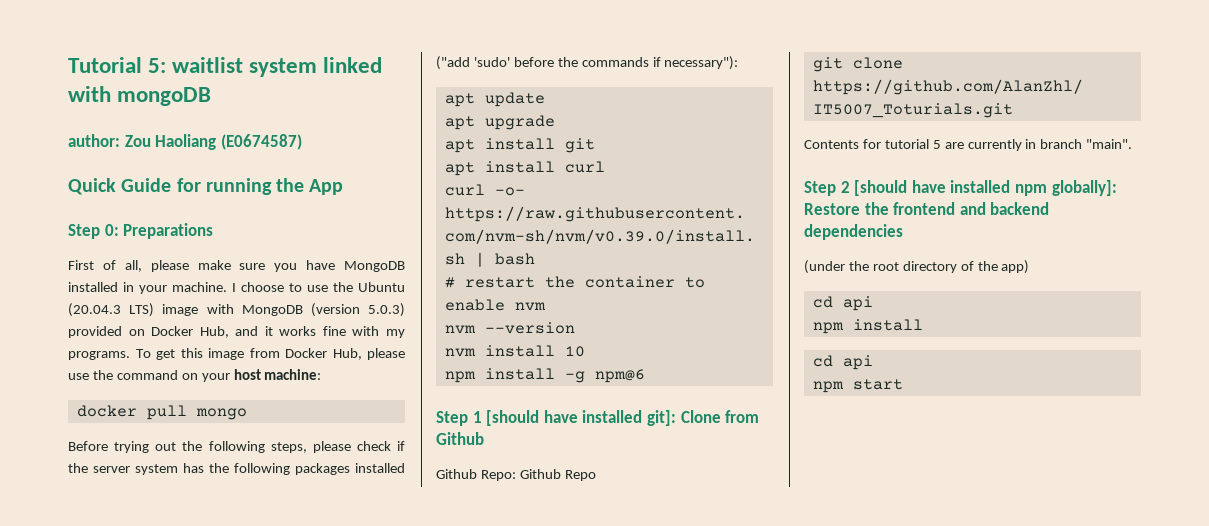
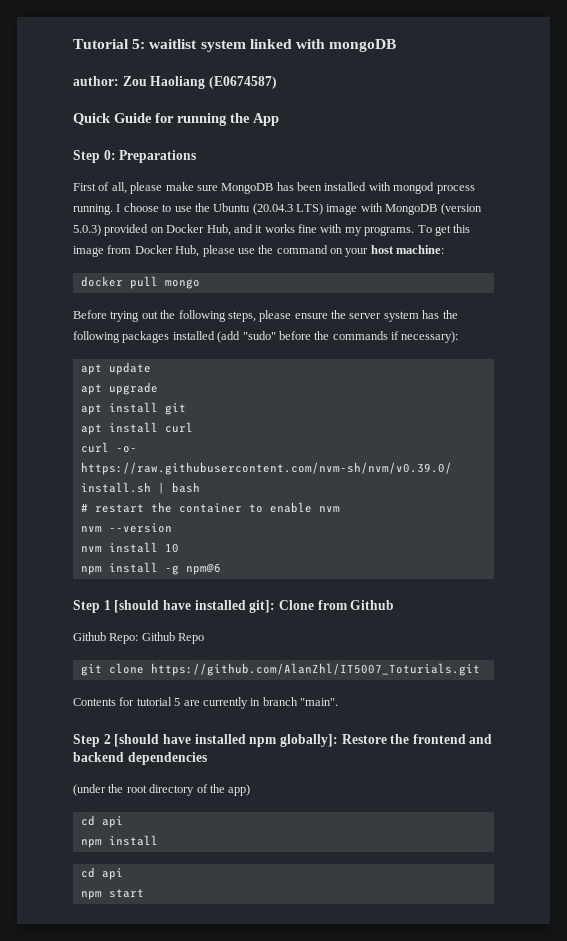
- First of all, please make sure you have MongoDB installed in your machine.
+ First of all, please make sure MongoDB has been installed with mongod process running.
- Before trying out the following steps, please check if the server system has the following packages installed ("add 'sudo' before the commands if necessary"):
+ Before trying out the following steps, please ensure the server system has the following packages installed (add "sudo" before the commands if necessary):

